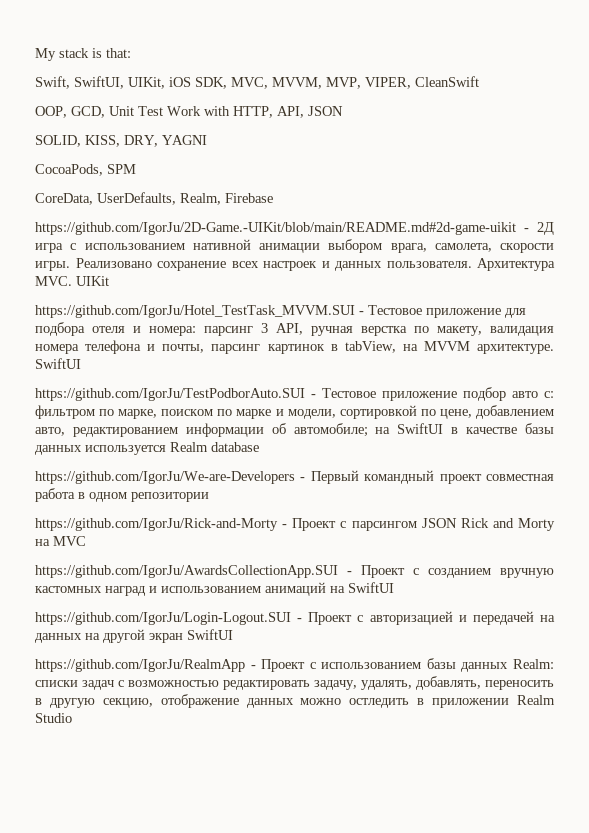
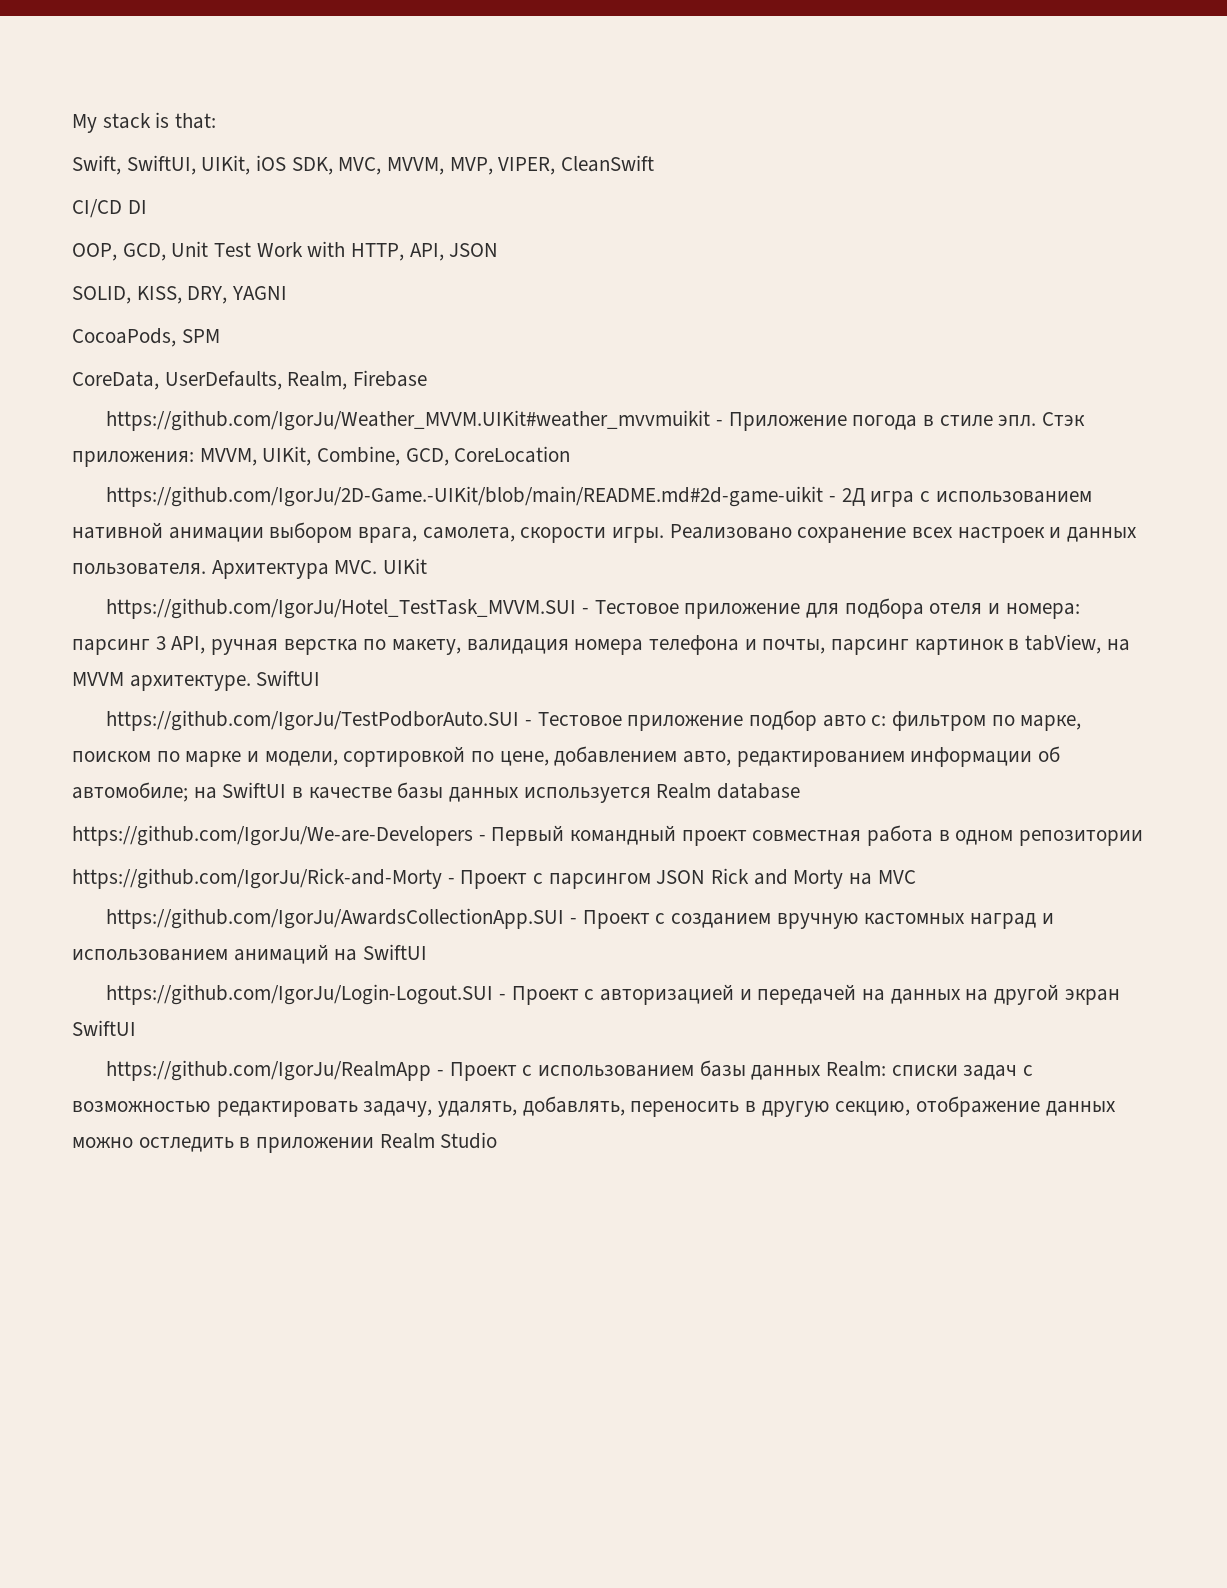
+ CI/CD DI
+ https://github.com/IgorJu/Weather_MVVM.UIKit#weather_mvvmuikit - Приложение погода в стиле эпл. Стэк приложения: MVVM, UIKit, Combine, GCD, CoreLocation

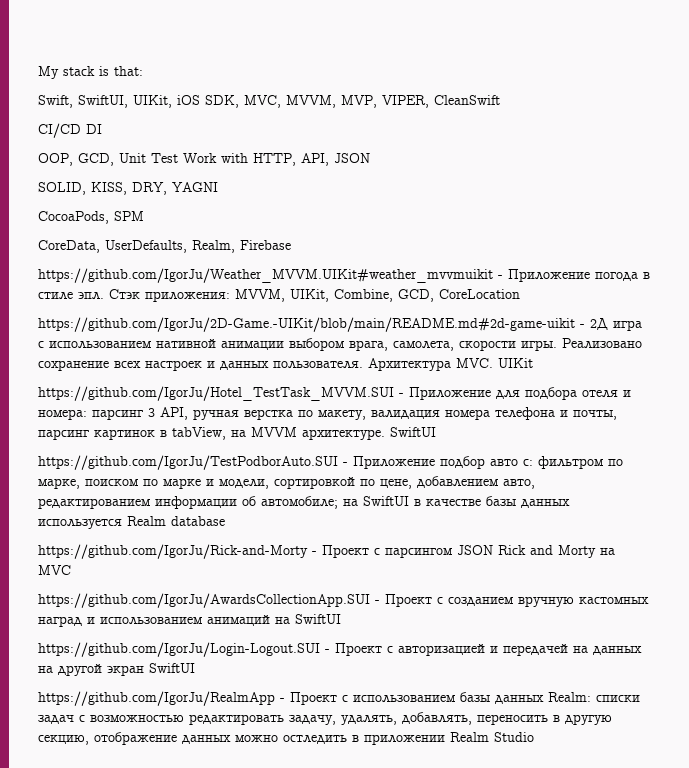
- https://github.com/IgorJu/Hotel_TestTask_MVVM.SUI - Тестовое приложение для подбора отеля и номера: парсинг 3 API, ручная верстка по макету, валидация номера телефона и почты, парсинг картинок в tabView, на MVVM архитектуре.
+ https://github.com/IgorJu/Hotel_TestTask_MVVM.SUI - Приложение для подбора отеля и номера: парсинг 3 API, ручная верстка по макету, валидация номера телефона и почты, парсинг картинок в tabView, на MVVM архитектуре.
- https://github.com/IgorJu/TestPodborAuto.SUI - Тестовое приложение подбор авто с: фильтром по марке, поиском по марке и модели, сортировкой по цене, добавлением авто, редактированием информации об автомобиле; на SwiftUI в качестве базы данных используется Realm database
+ https://github.com/IgorJu/TestPodborAuto.SUI - Приложение подбор авто с: фильтром по марке, поиском по марке и модели, сортировкой по цене, добавлением авто, редактированием информации об автомобиле; на SwiftUI в качестве базы данных используется Realm database
- https://github.com/IgorJu/We-are-Developers - Первый командный проект совместная работа в одном репозитории

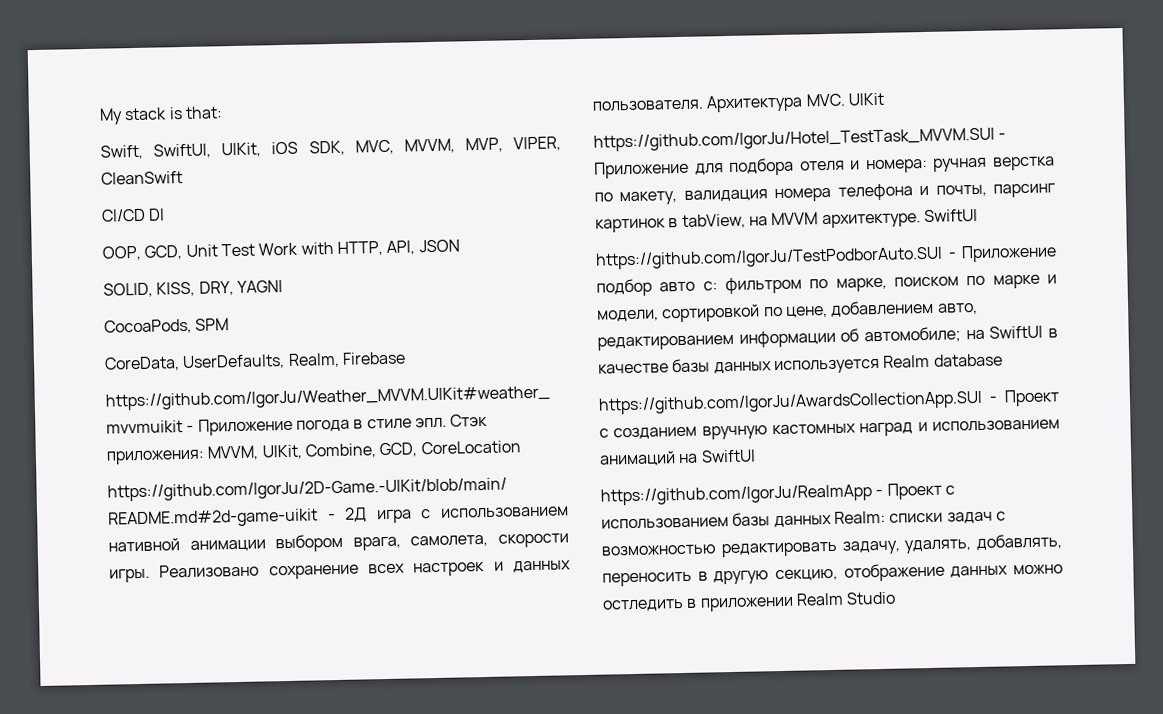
- https://github.com/IgorJu/Hotel_TestTask_MVVM.SUI - Приложение для подбора отеля и номера: парсинг 3 API, ручная верстка по макету, валидация номера телефона и почты, парсинг картинок в tabView, на MVVM архитектуре.
+ https://github.com/IgorJu/Hotel_TestTask_MVVM.SUI - Приложение для подбора отеля и номера: ручная верстка по макету, валидация номера телефона и почты, парсинг картинок в tabView, на MVVM архитектуре.
- https://github.com/IgorJu/Rick-and-Morty - Проект с парсингом JSON Rick and Morty на MVC
- https://github.com/IgorJu/Login-Logout.SUI - Проект с авторизацией и передачей на данных на другой экран SwiftUI

